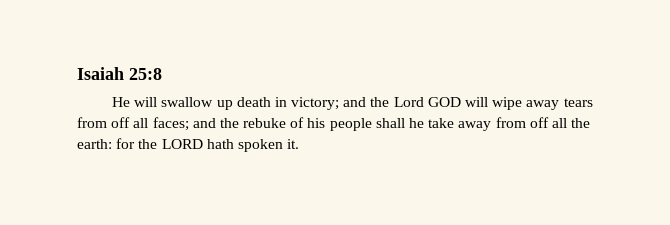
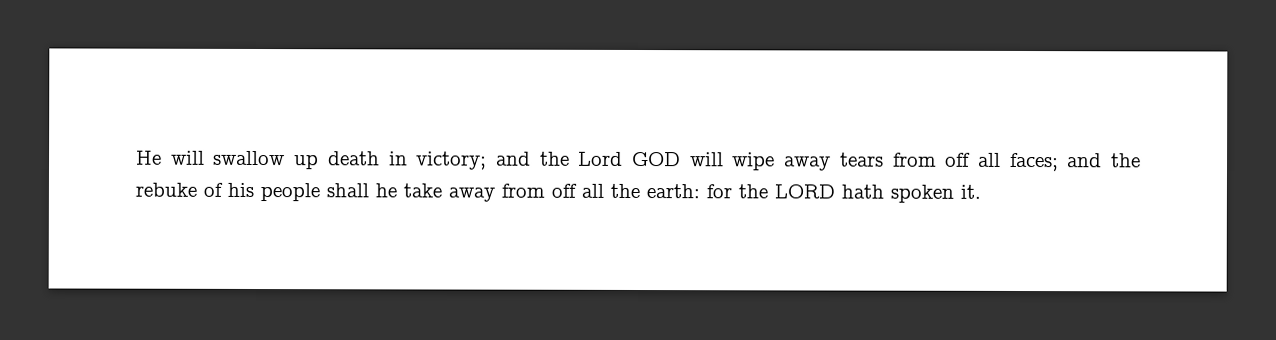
- Isaiah 25:8

